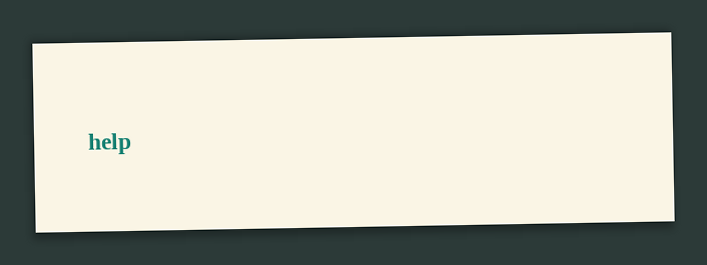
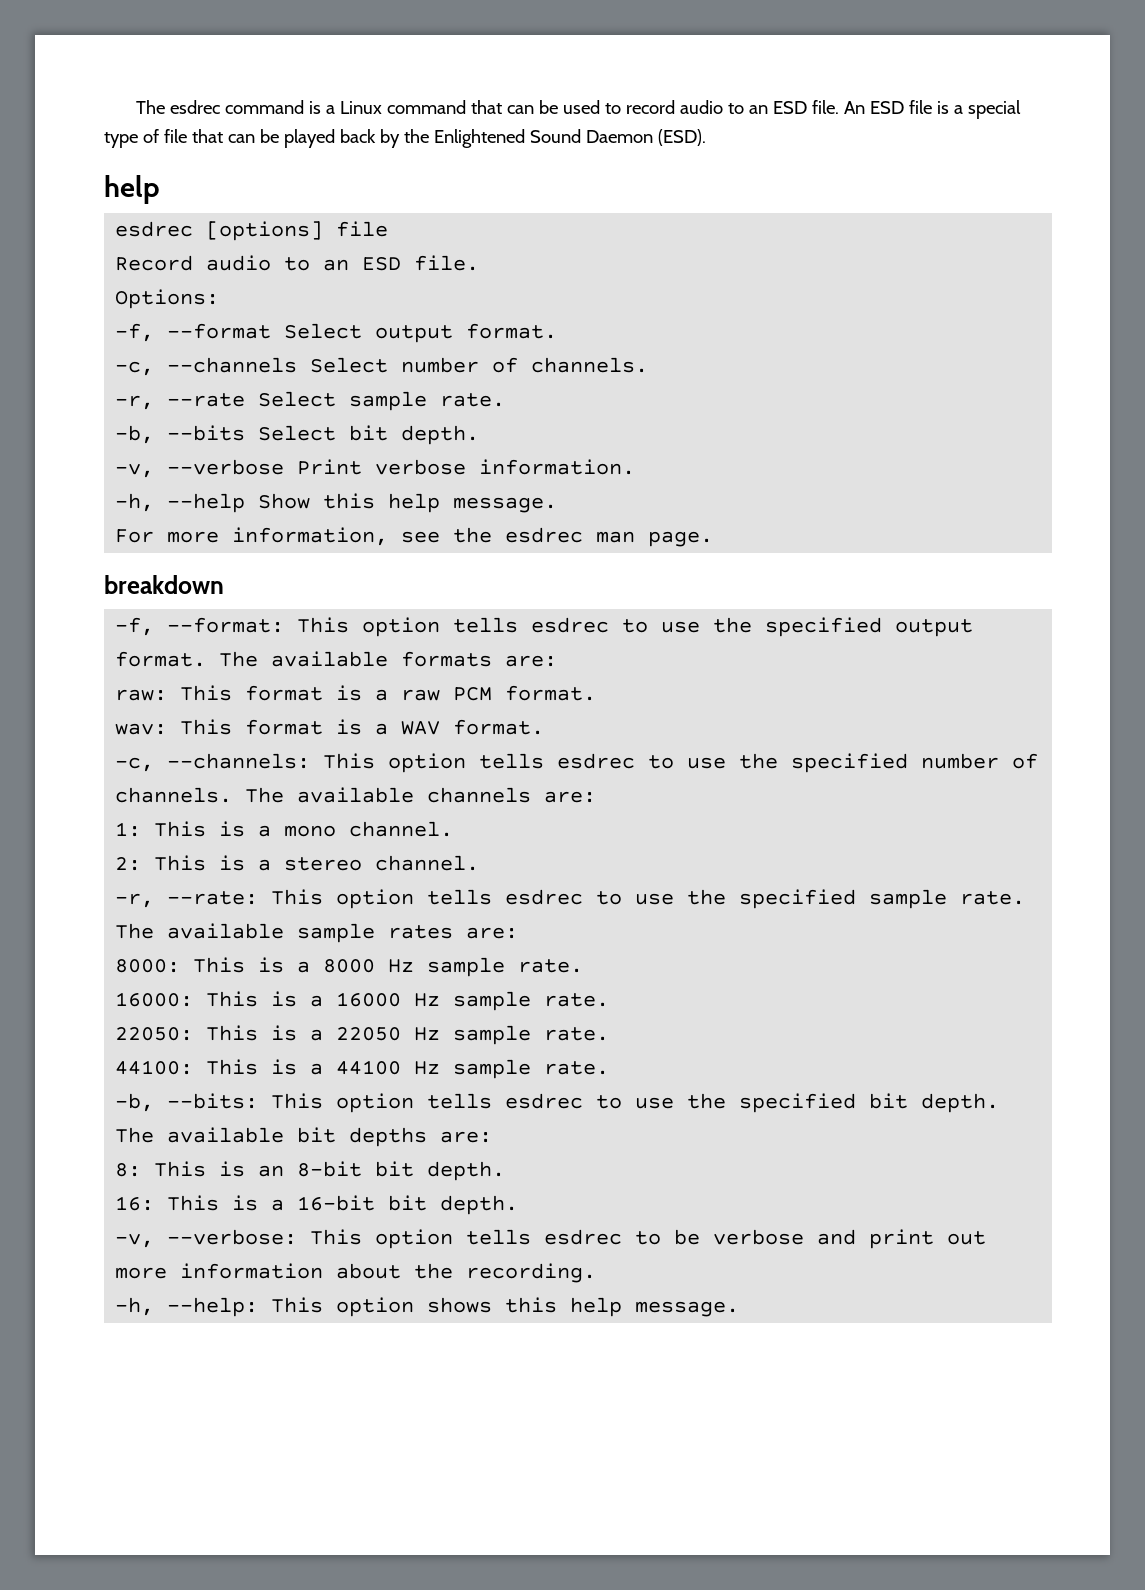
+ The esdrec command is a Linux command that can be used to record audio to an ESD file. An ESD file is a special type of file that can be played back by the Enlightened Sound Daemon (ESD).
  help
+ esdrec [options] file
+ Record audio to an ESD file.
+ Options:
+ -f, --format Select output format.
+ -c, --channels Select number of channels.
+ -r, --rate Select sample rate.
+ -b, --bits Select bit depth.
+ -v, --verbose Print verbose information.
+ -h, --help Show this help message.
+ For more information, see the esdrec man page.
+ breakdown
+ -f, --format: This option tells esdrec to use the specified output format. The available formats are:
+ raw: This format is a raw PCM format.
+ wav: This format is a WAV format.
+ -c, --channels: This option tells esdrec to use the specified number of channels. The available channels are:
+ 1: This is a mono channel.
+ 2: This is a stereo channel.
+ -r, --rate: This option tells esdrec to use the specified sample rate. The available sample rates are:
+ 8000: This is a 8000 Hz sample rate.
+ 16000: This is a 16000 Hz sample rate.
+ 22050: This is a 22050 Hz sample rate.
+ 44100: This is a 44100 Hz sample rate.
+ -b, --bits: This option tells esdrec to use the specified bit depth. The available bit depths are:
+ 8: This is an 8-bit bit depth.
+ 16: This is a 16-bit bit depth.
+ -v, --verbose: This option tells esdrec to be verbose and print out more information about the recording.
+ -h, --help: This option shows this help message.

